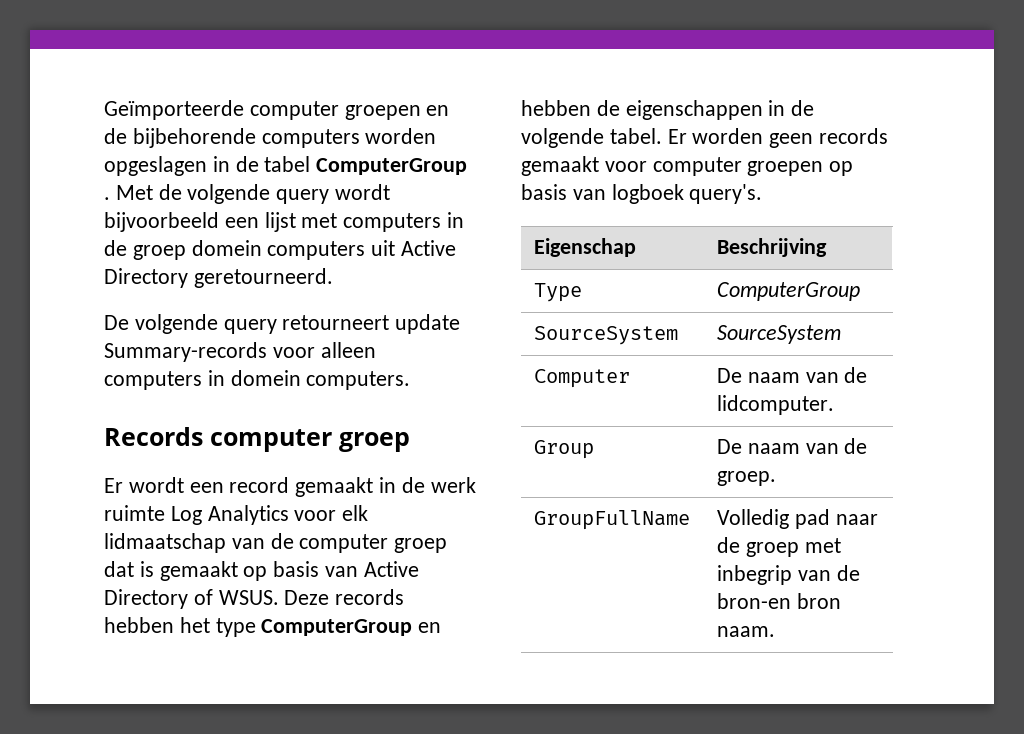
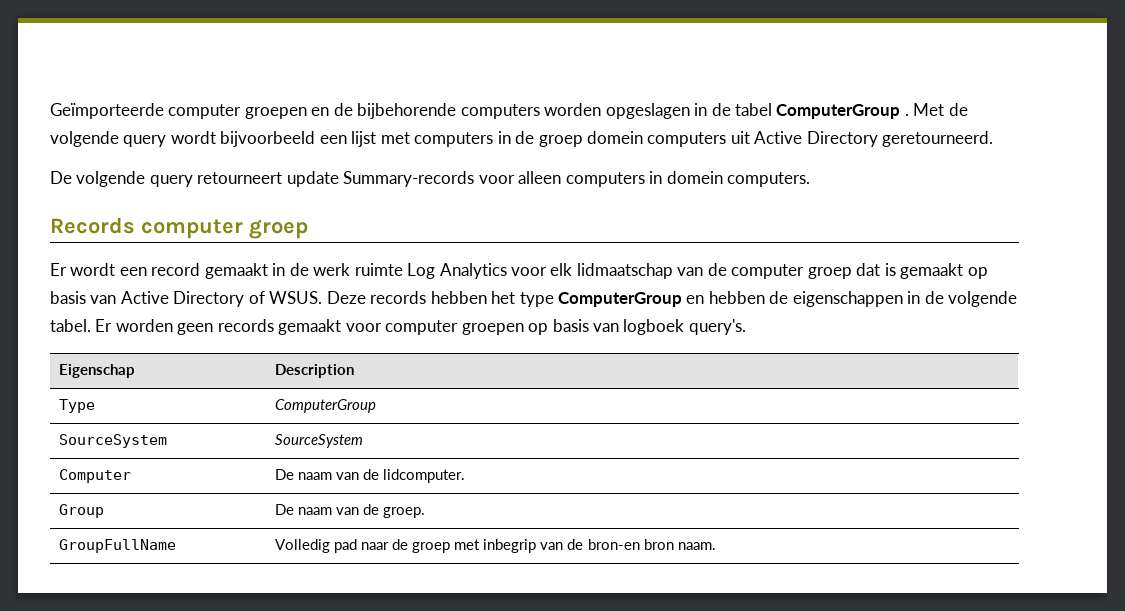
- Eigenschap | Beschrijving
+ Eigenschap | Description

